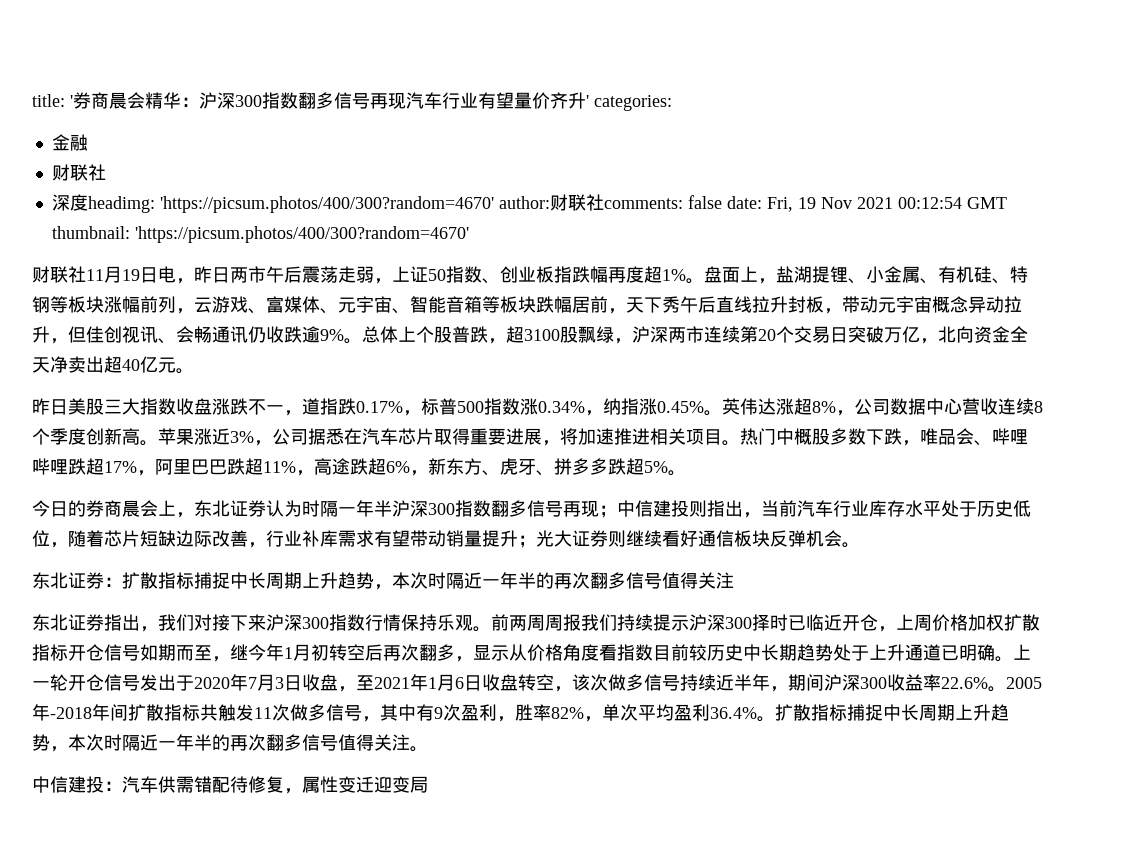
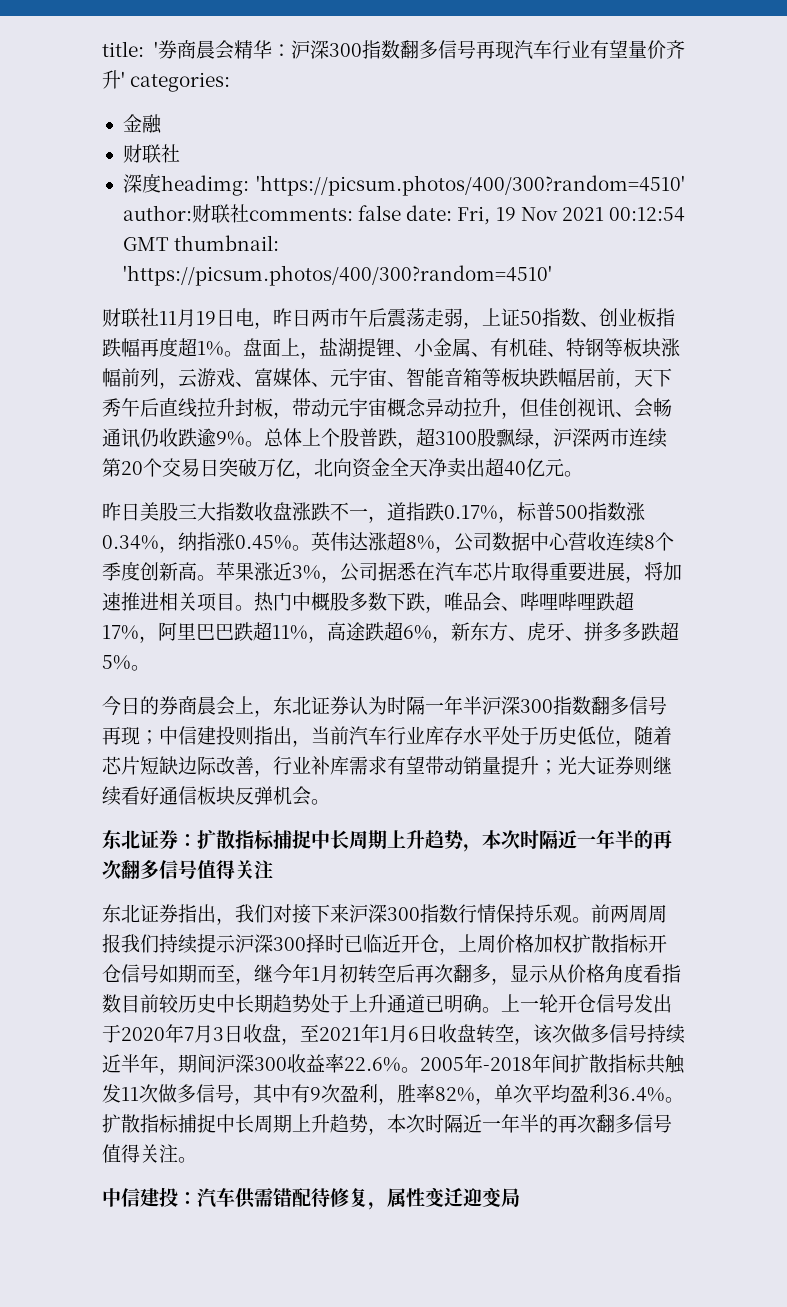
- 深度headimg: 'https://picsum.photos/400/300?random=4670' author:财联社comments: false date: Fri, 19 Nov 2021 00:12:54 GMT thumbnail: 'https://picsum.photos/400/300?random=4670'
+ 深度headimg: 'https://picsum.photos/400/300?random=4510' author:财联社comments: false date: Fri, 19 Nov 2021 00:12:54 GMT thumbnail: 'https://picsum.photos/400/300?random=4510'

